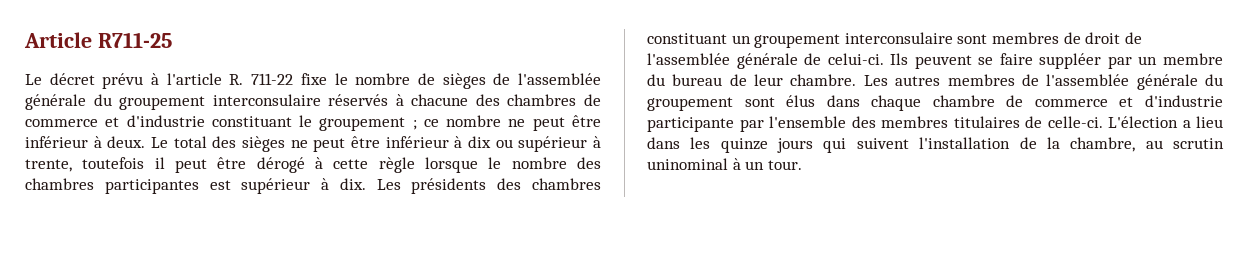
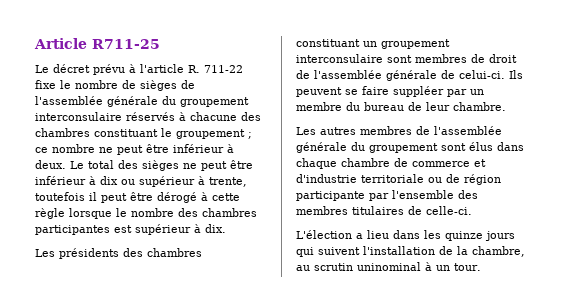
- Le décret prévu à l'article R. 711-22 fixe le nombre de sièges de l'assemblée générale du groupement interconsulaire réservés à chacune des chambres de commerce et d'industrie constituant le groupement ; ce nombre ne peut être inférieur à deux.
+ Le décret prévu à l'article R. 711-22 fixe le nombre de sièges de l'assemblée générale du groupement interconsulaire réservés à chacune des chambres constituant le groupement ; ce nombre ne peut être inférieur à deux.
- Le total des sièges ne peut être inférieur à dix ou supérieur à trente, toutefois il peut être dérogé à cette règle lorsque le nombre des chambres participantes est supérieur à dix. Les présidents des chambres constituant un groupement interconsulaire sont membres de droit de l'assemblée générale de celui-ci.
+ Le total des sièges ne peut être inférieur à dix ou supérieur à trente, toutefois il peut être dérogé à cette règle lorsque le nombre des chambres participantes est supérieur à dix.
+ Les présidents des chambres constituant un groupement interconsulaire sont membres de droit de l'assemblée générale de celui-ci.
- Ils peuvent se faire suppléer par un membre du bureau de leur chambre. Les autres membres de l'assemblée générale du groupement sont élus dans chaque chambre de commerce et d'industrie participante par l'ensemble des membres titulaires de celle-ci. L'élection a lieu dans les quinze jours qui suivent l'installation de la chambre, au scrutin uninominal à un tour.
+ Ils peuvent se faire suppléer par un membre du bureau de leur chambre.
+ Les autres membres de l'assemblée générale du groupement sont élus dans chaque chambre de commerce et d'industrie territoriale ou de région participante par l'ensemble des membres titulaires de celle-ci.
+ L'élection a lieu dans les quinze jours qui suivent l'installation de la chambre, au scrutin uninominal à un tour.

